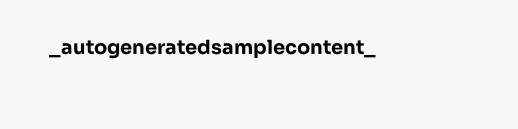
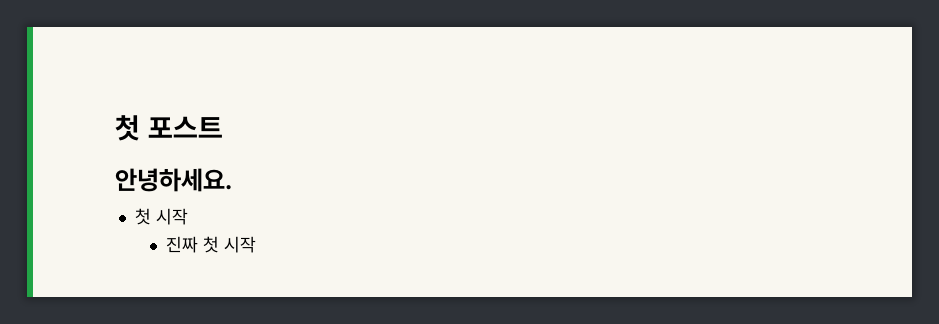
- _autogeneratedsamplecontent_
+ 첫 포스트
+ 안녕하세요.
+ 첫 시작
+ 진짜 첫 시작

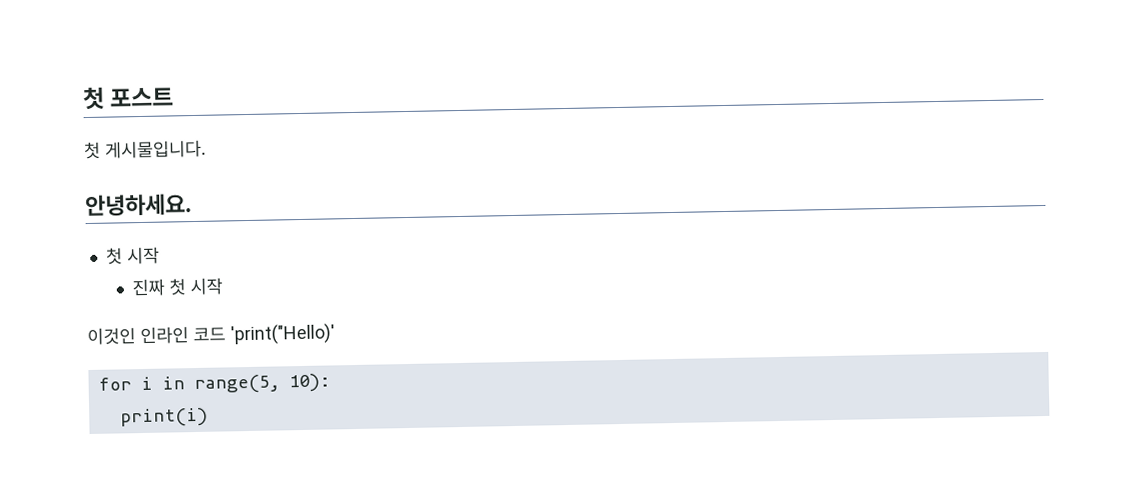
+ 첫 게시물입니다.
+ 이것인 인라인 코드 'print("Hello)'
+ for i in range(5, 10):
+ print(i)

